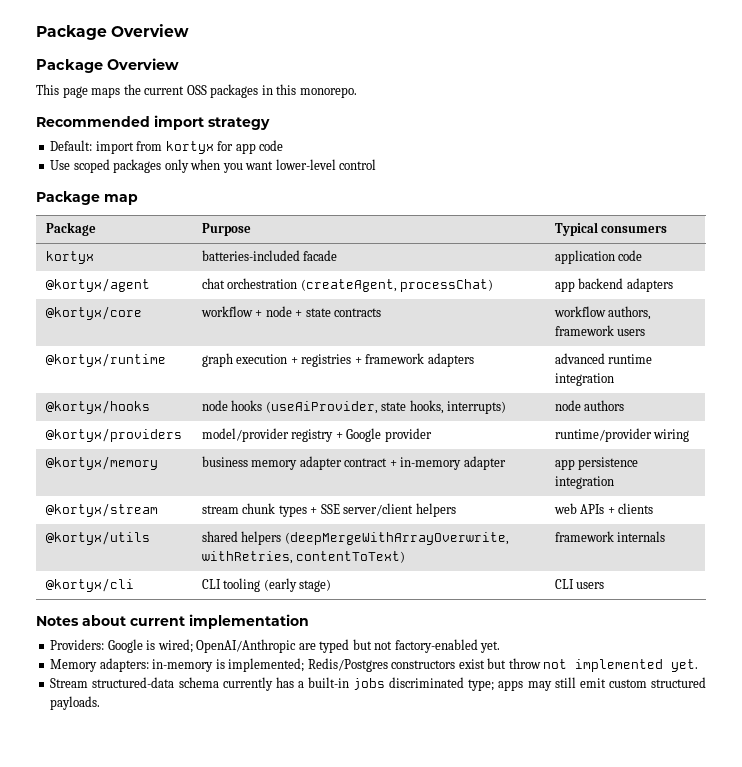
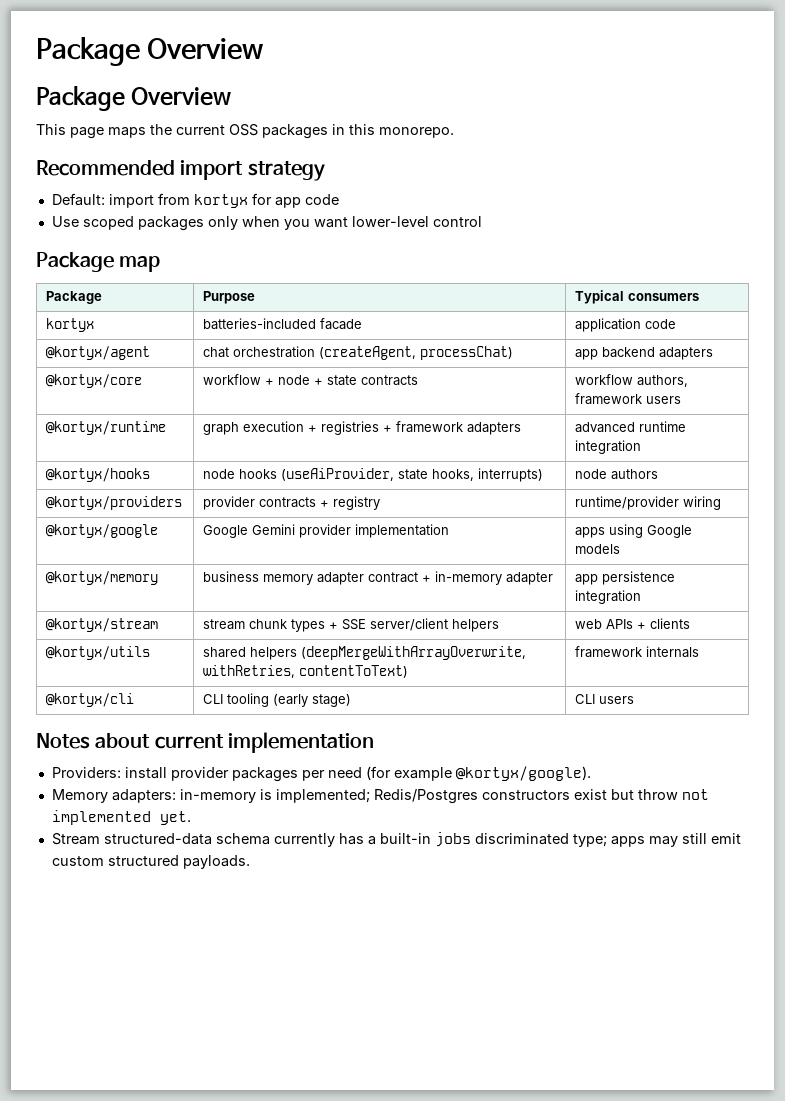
- @kortyx/providers | model/provider registry + Google provider | runtime/provider wiring
+ @kortyx/providers | provider contracts + registry | runtime/provider wiring
+ @kortyx/google | Google Gemini provider implementation | apps using Google models
- Providers: Google is wired; OpenAI/Anthropic are typed but not factory-enabled yet.
+ Providers: install provider packages per need (for example @kortyx/google).

